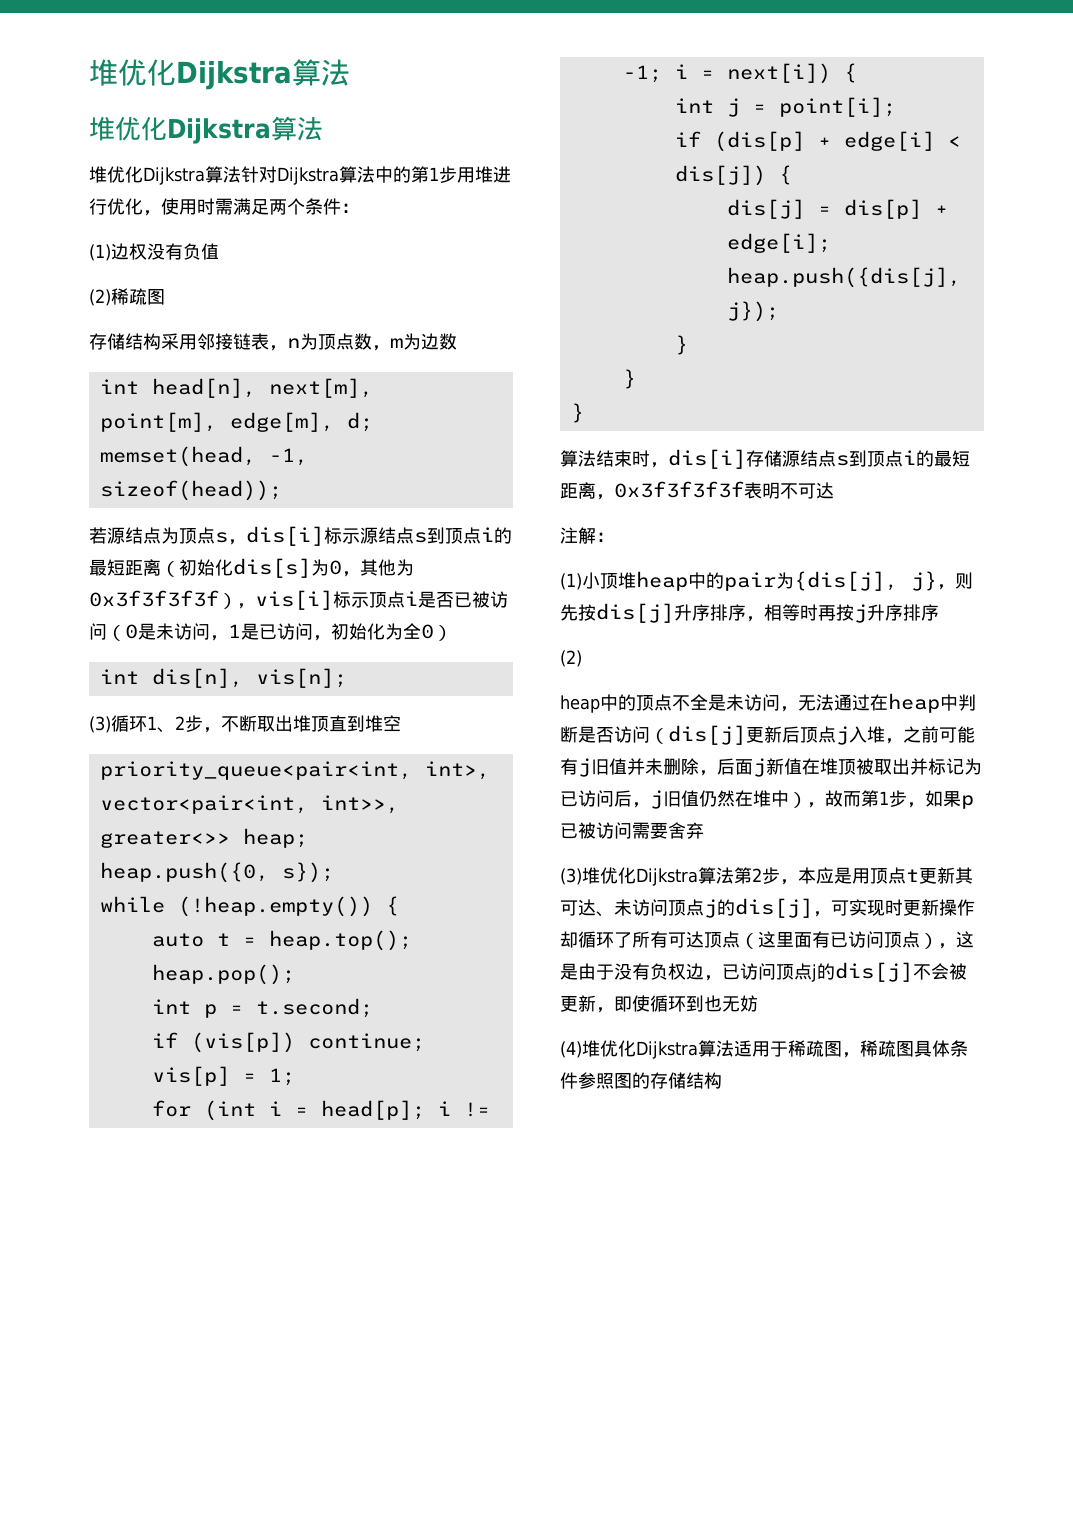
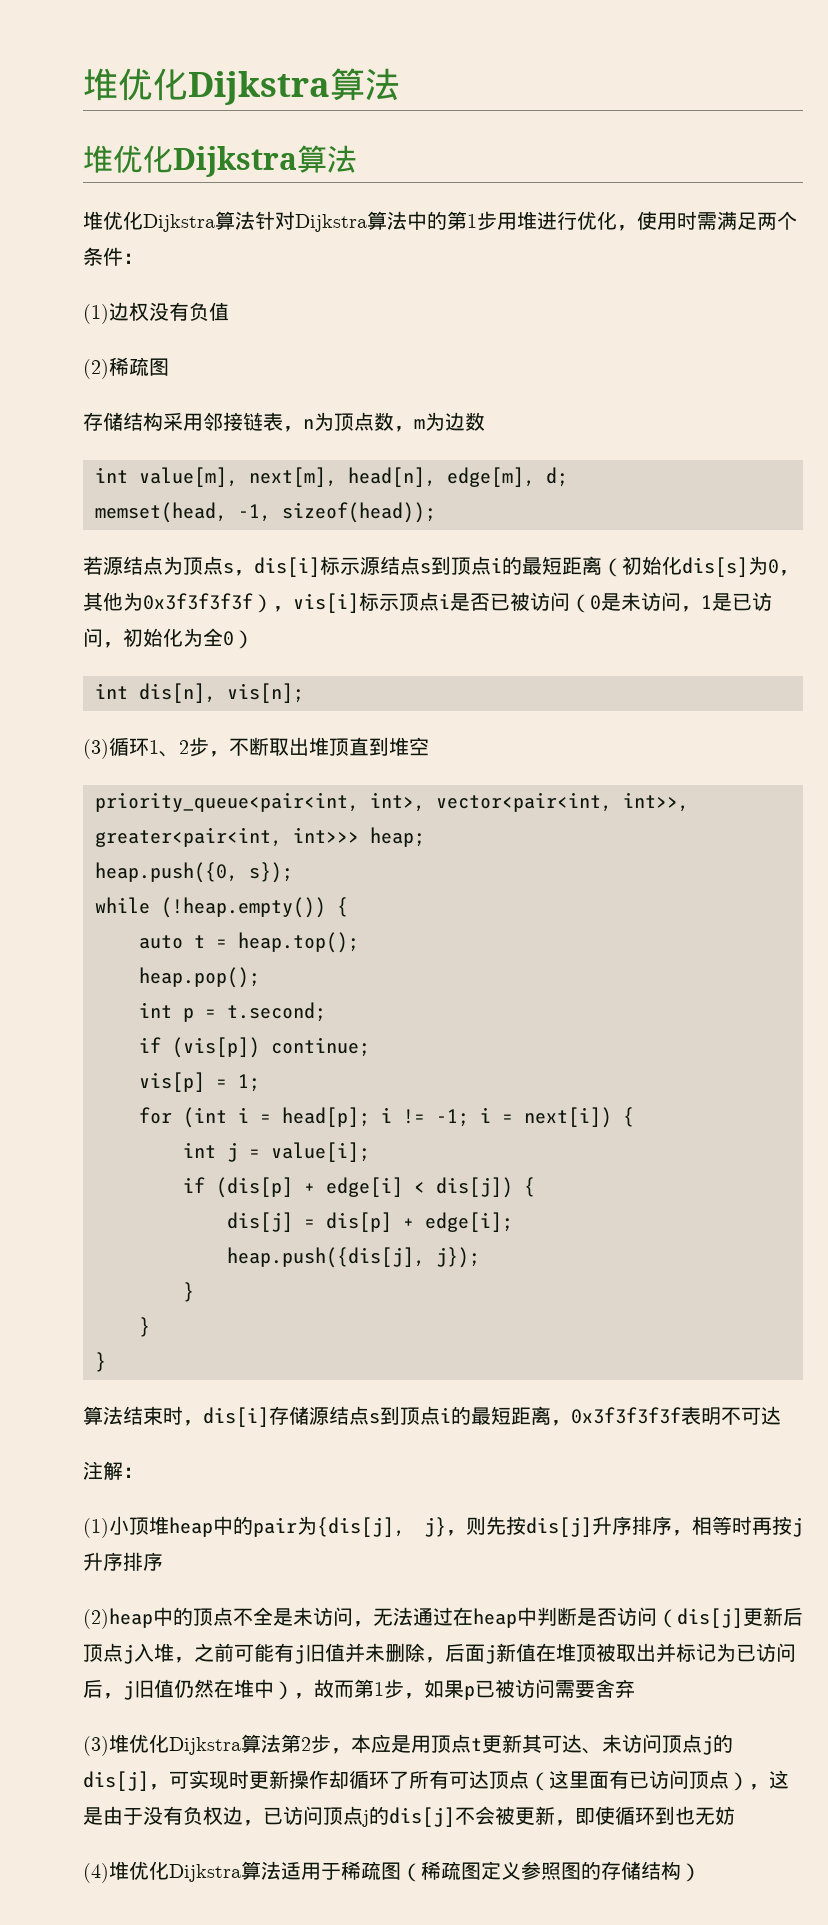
- int head[n], next[m], point[m], edge[m], d;
+ int value[m], next[m], head[n], edge[m], d;
- priority_queue<pair<int, int>, vector<pair<int, int>>, greater<>> heap;
+ priority_queue<pair<int, int>, vector<pair<int, int>>, greater<pair<int, int>>> heap;
- int j = point[i];
+ int j = value[i];
  (1)小顶堆heap中的pair为{dis[j], j}，则先按dis[j]升序排序，相等时再按j升序排序
- (2)
- heap中的顶点不全是未访问，无法通过在heap中判断是否访问（dis[j]更新后顶点j入堆，之前可能有j旧值并未删除，后面j新值在堆顶被取出并标记为已访问后，j旧值仍然在堆中），故而第1步，如果p已被访问需要舍弃
+ (2)heap中的顶点不全是未访问，无法通过在heap中判断是否访问（dis[j]更新后顶点j入堆，之前可能有j旧值并未删除，后面j新值在堆顶被取出并标记为已访问后，j旧值仍然在堆中），故而第1步，如果p已被访问需要舍弃
- (4)堆优化Dijkstra算法适用于稀疏图，稀疏图具体条件参照图的存储结构
+ (4)堆优化Dijkstra算法适用于稀疏图（稀疏图定义参照图的存储结构）

